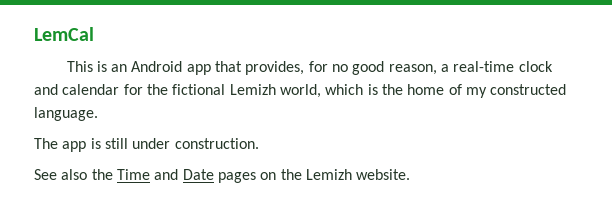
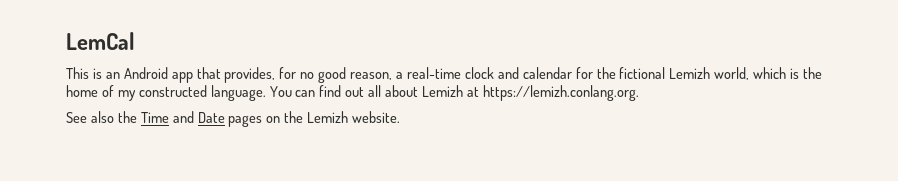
- This is an Android app that provides, for no good reason, a real-time clock and calendar for the fictional Lemizh world, which is the home of my constructed language.
- The app is still under construction.
+ This is an Android app that provides, for no good reason, a real-time clock and calendar for the fictional Lemizh world, which is the home of my constructed language. You can find out all about Lemizh at https://lemizh.conlang.org.

